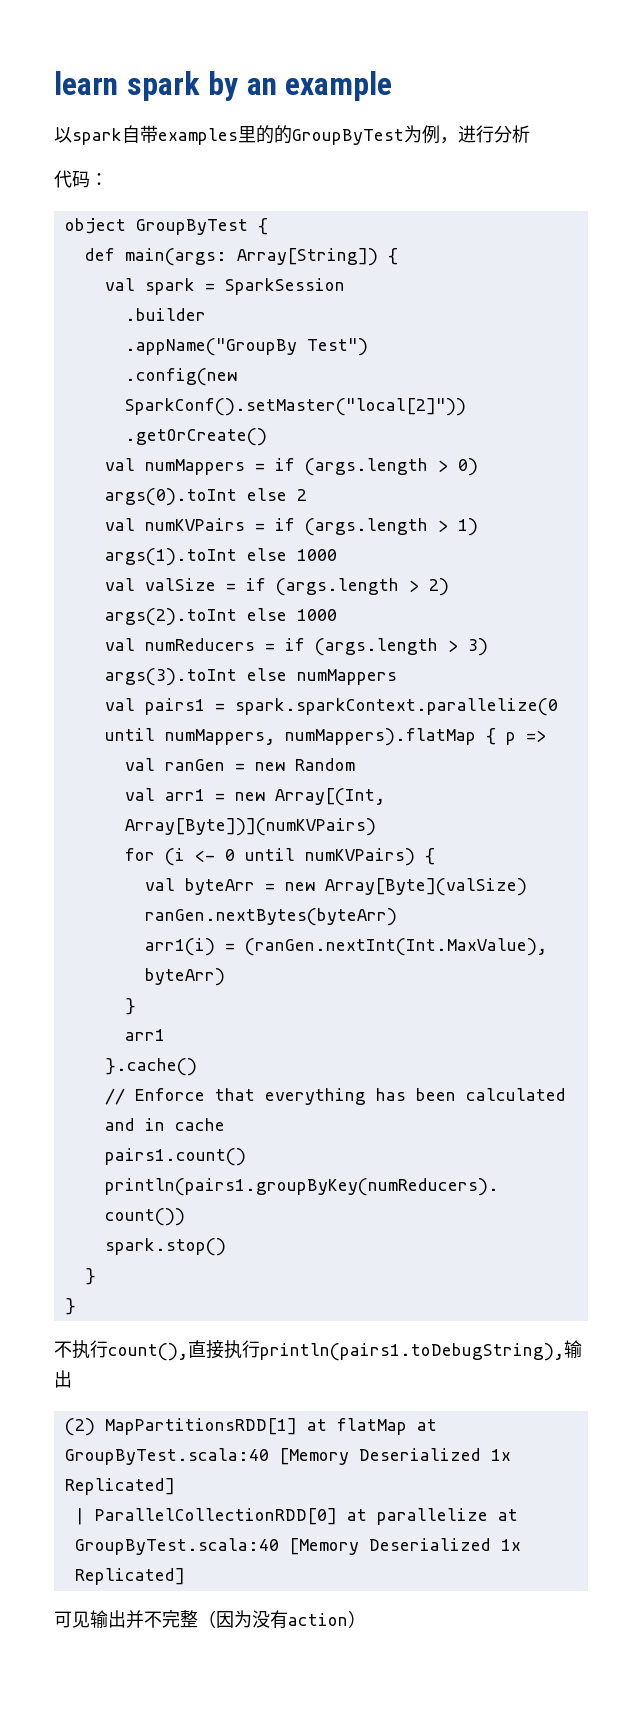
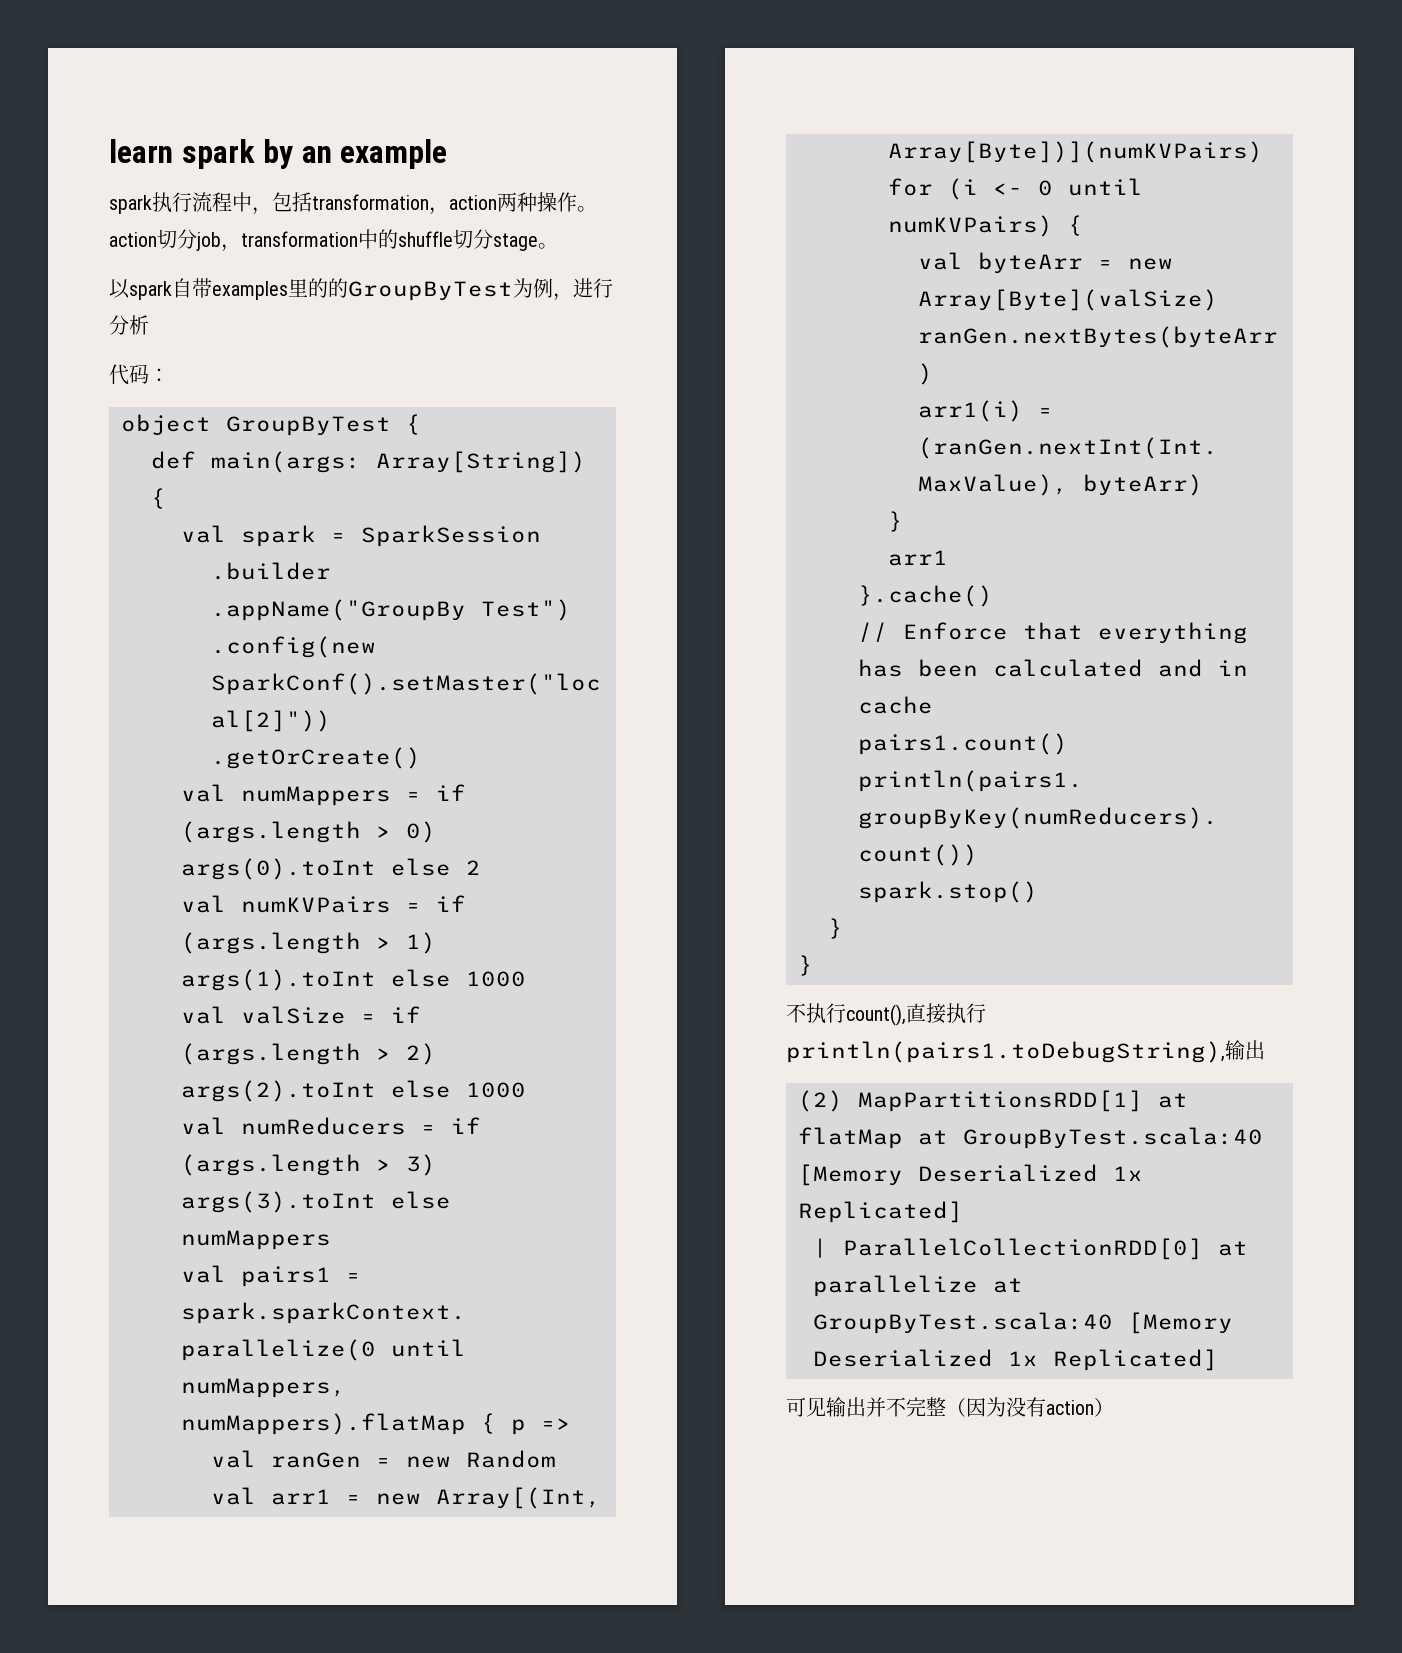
+ spark执行流程中，包括transformation，action两种操作。action切分job，transformation中的shuffle切分stage。

